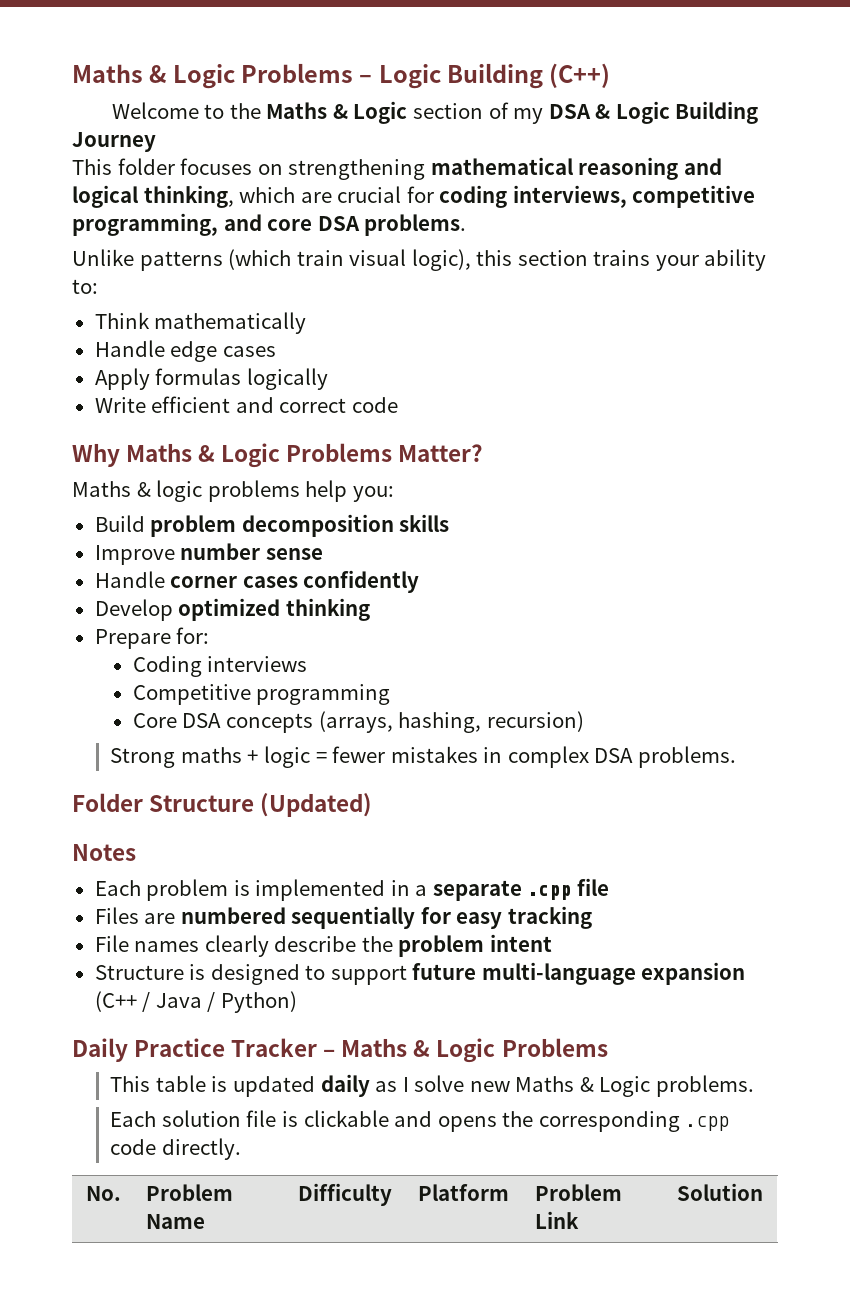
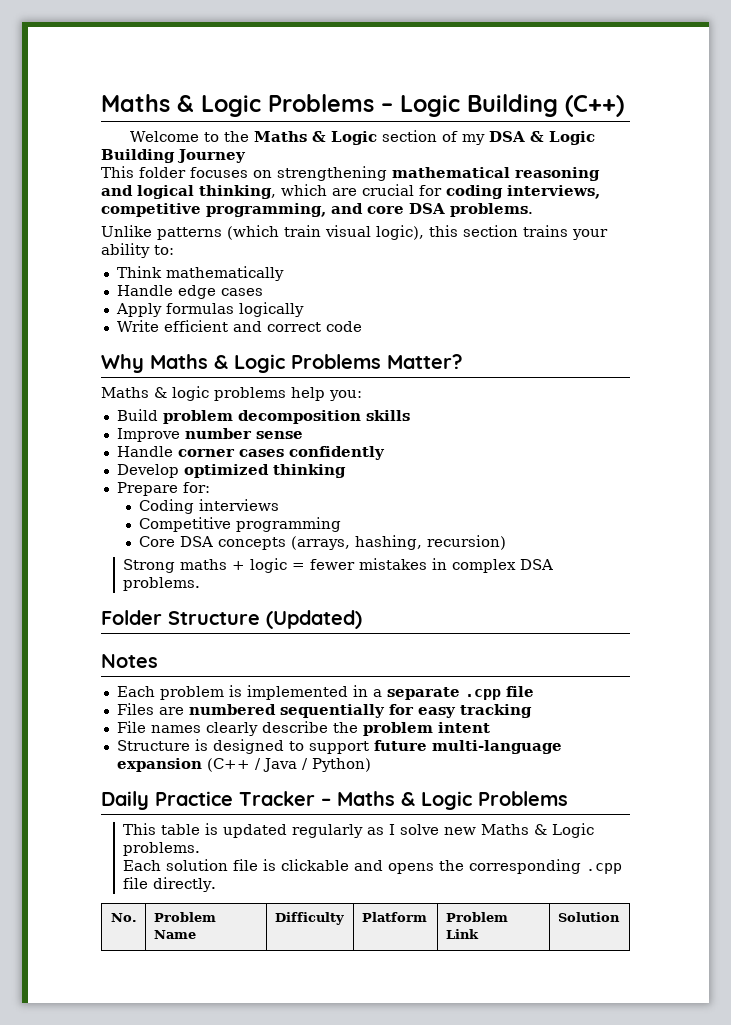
- This table is updated daily as I solve new Maths & Logic problems.
+ This table is updated regularly as I solve new Maths & Logic problems.
- Each solution file is clickable and opens the corresponding .cpp code directly.
+ Each solution file is clickable and opens the corresponding .cpp file directly.

